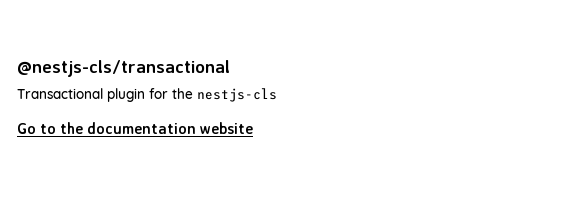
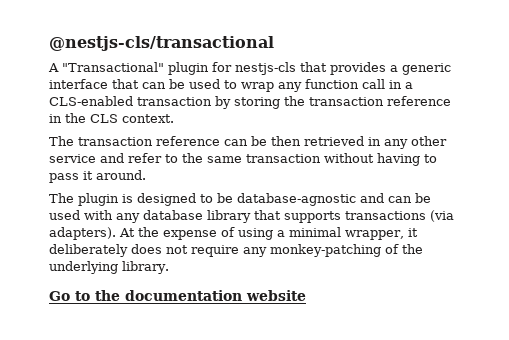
- Transactional plugin for the nestjs-cls
+ A "Transactional" plugin for nestjs-cls that provides a generic interface that can be used to wrap any function call in a CLS-enabled transaction by storing the transaction reference in the CLS context.
+ The transaction reference can be then retrieved in any other service and refer to the same transaction without having to pass it around.
+ The plugin is designed to be database-agnostic and can be used with any database library that supports transactions (via adapters). At the expense of using a minimal wrapper, it deliberately does not require any monkey-patching of the underlying library.

